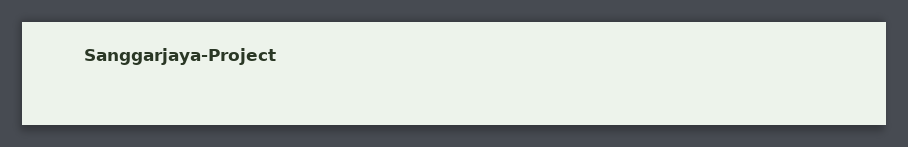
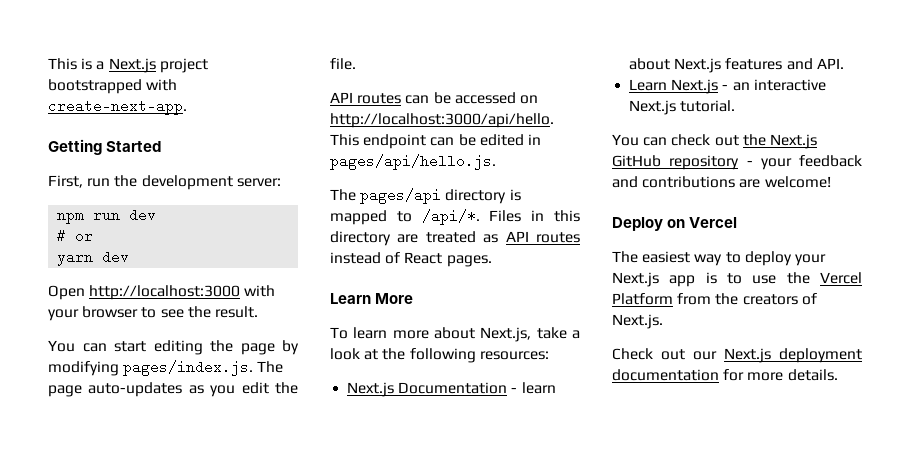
- Sanggarjaya-Project
+ This is a Next.js project bootstrapped with create-next-app.
+ Getting Started
+ First, run the development server:
+ npm run dev
+ # or
+ yarn dev
+ Open http://localhost:3000 with your browser to see the result.
+ You can start editing the page by modifying pages/index.js. The page auto-updates as you edit the file.
+ API routes can be accessed on http://localhost:3000/api/hello. This endpoint can be edited in pages/api/hello.js.
+ The pages/api directory is mapped to /api/*. Files in this directory are treated as API routes instead of React pages.
+ Learn More
+ To learn more about Next.js, take a look at the following resources:
+ Next.js Documentation - learn about Next.js features and API.
+ Learn Next.js - an interactive Next.js tutorial.
+ You can check out the Next.js GitHub repository - your feedback and contributions are welcome!
+ Deploy on Vercel
+ The easiest way to deploy your Next.js app is to use the Vercel Platform from the creators of Next.js.
+ Check out our Next.js deployment documentation for more details.

